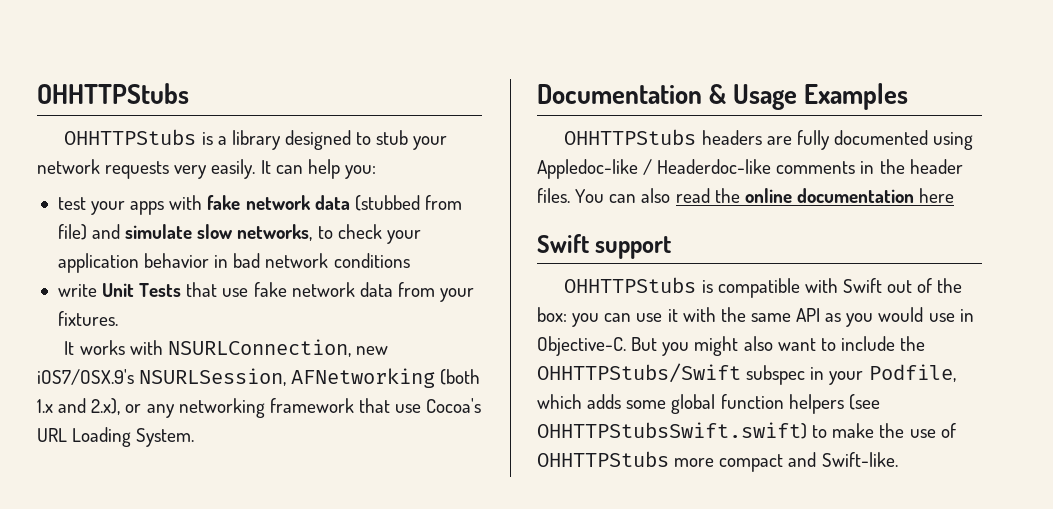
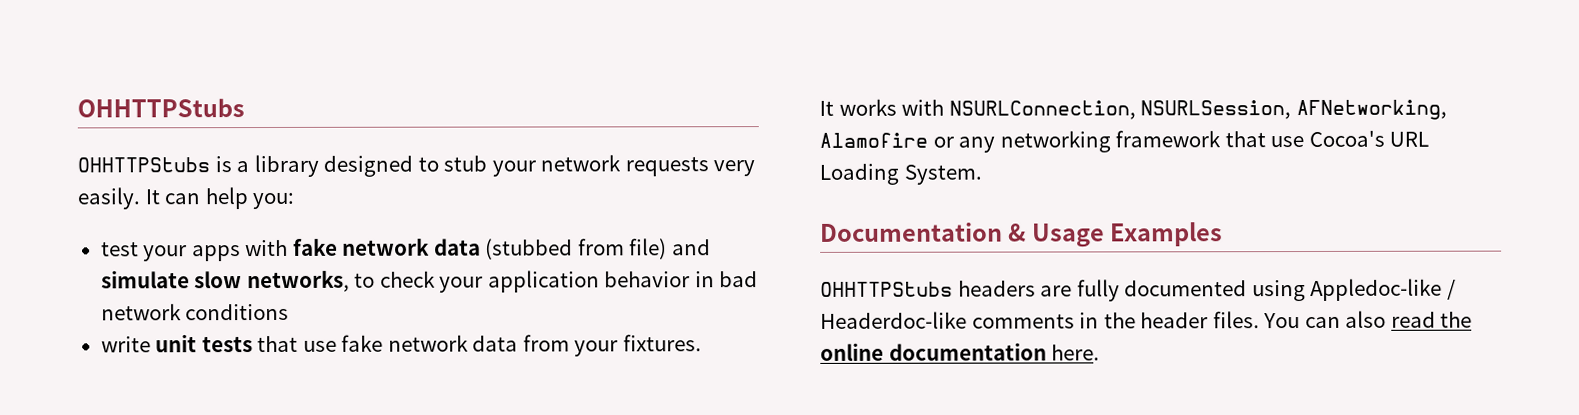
- write Unit Tests that use fake network data from your fixtures.
+ write unit tests that use fake network data from your fixtures.
- It works with NSURLConnection, new iOS7/OSX.9's NSURLSession, AFNetworking (both 1.x and 2.x), or any networking framework that use Cocoa's URL Loading System.
+ It works with NSURLConnection, NSURLSession, AFNetworking, Alamofire or any networking framework that use Cocoa's URL Loading System.
- You can also read the online documentation here
- Swift support
- OHHTTPStubs is compatible with Swift out of the box: you can use it with the same API as you would use in Objective-C. But you might also want to include the OHHTTPStubs/Swift subspec in your Podfile, which adds some global function helpers (see OHHTTPStubsSwift.swift) to make the use of OHHTTPStubs more compact and Swift-like.
+ You can also read the online documentation here.

